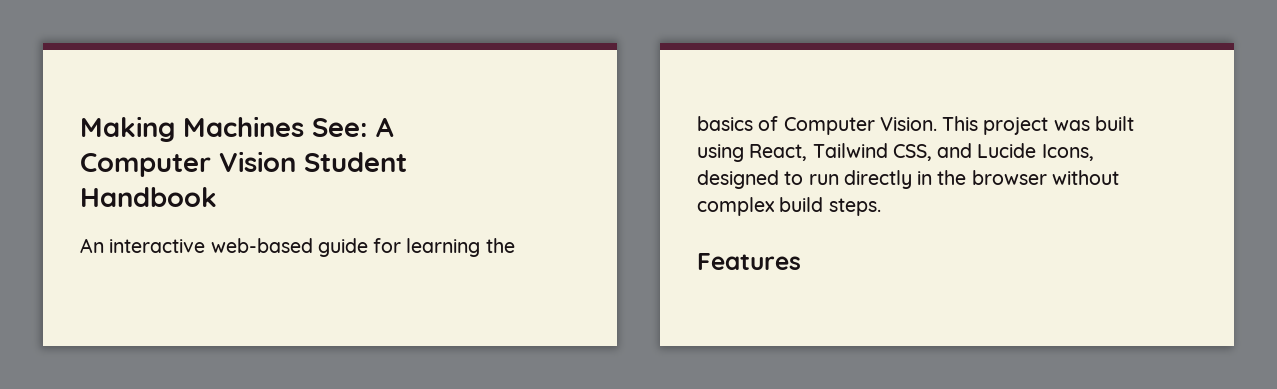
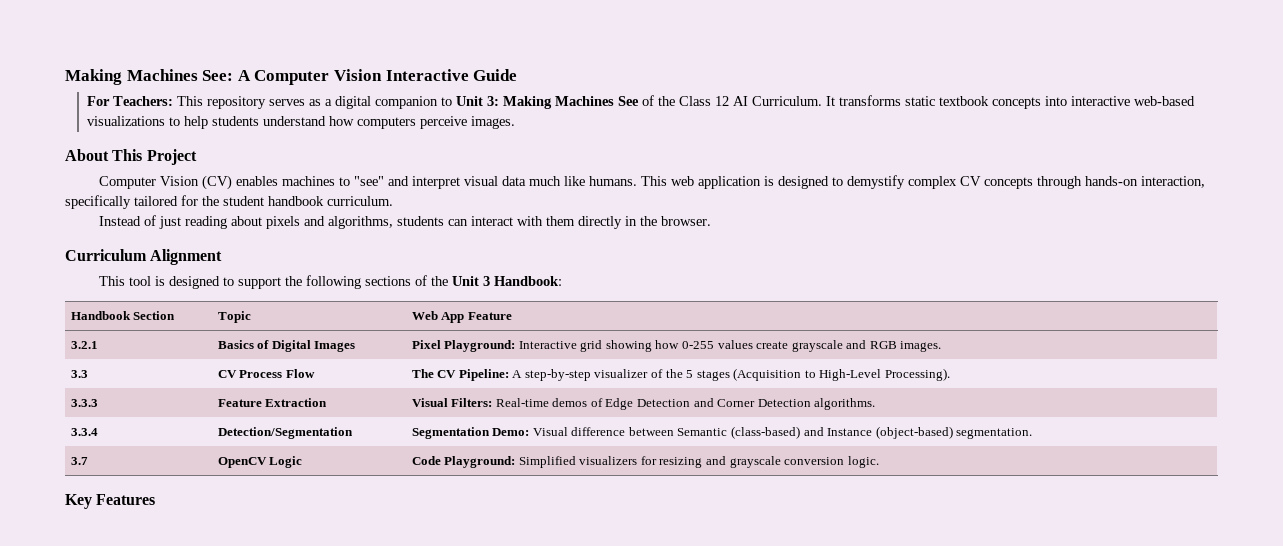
- Making Machines See: A Computer Vision Student Handbook
- An interactive web-based guide for learning the basics of Computer Vision. This project was built using React, Tailwind CSS, and Lucide Icons, designed to run directly in the browser without complex build steps.
- Features
+ Making Machines See: A Computer Vision Interactive Guide
+ For Teachers: This repository serves as a digital companion to Unit 3: Making Machines See of the Class 12 AI Curriculum. It transforms static textbook concepts into interactive web-based visualizations to help students understand how computers perceive images.
+ About This Project
+ Computer Vision (CV) enables machines to "see" and interpret visual data much like humans. This web application is designed to demystify complex CV concepts through hands-on interaction, specifically tailored for the student handbook curriculum.
+ Instead of just reading about pixels and algorithms, students can interact with them directly in the browser.
+ Curriculum Alignment
+ This tool is designed to support the following sections of the Unit 3 Handbook:
+ Handbook Section | Topic | Web App Feature
+ 3.2.1 | Basics of Digital Images | Pixel Playground: Interactive grid showing how 0-255 values create grayscale and RGB images.
+ 3.3 | CV Process Flow | The CV Pipeline: A step-by-step visualizer of the 5 stages (Acquisition to High-Level Processing).
+ 3.3.3 | Feature Extraction | Visual Filters: Real-time demos of Edge Detection and Corner Detection algorithms.
+ 3.3.4 | Detection/Segmentation | Segmentation Demo: Visual difference between Semantic (class-based) and Instance (object-based) segmentation.
+ 3.7 | OpenCV Logic | Code Playground: Simplified visualizers for resizing and grayscale conversion logic.
+ Key Features

